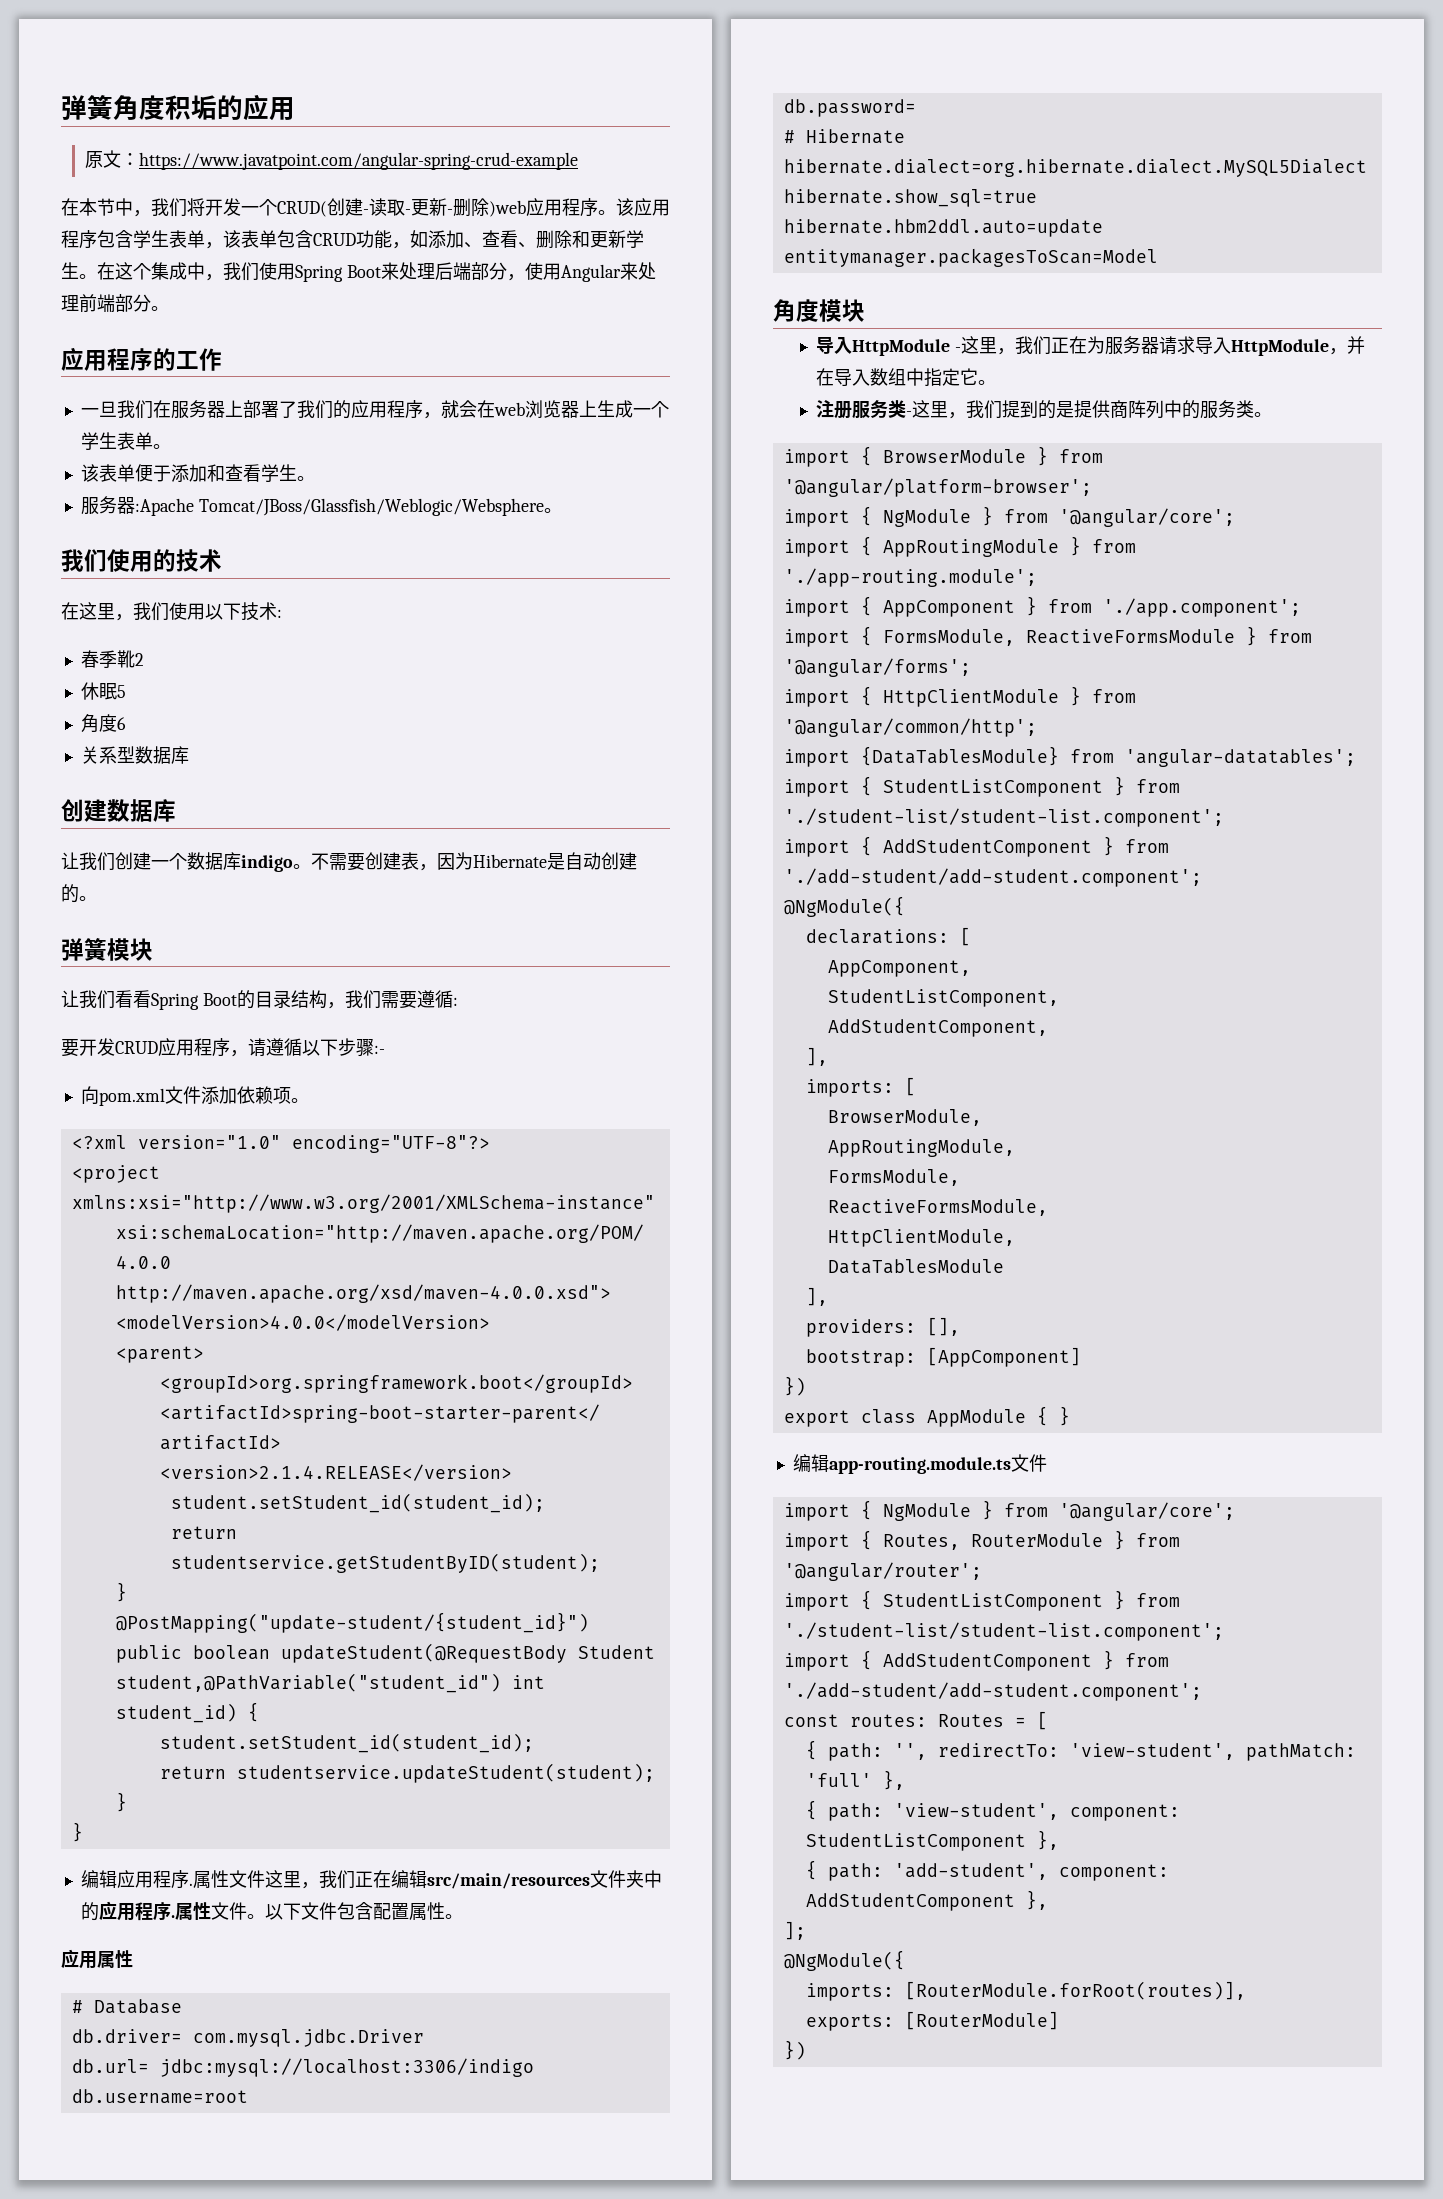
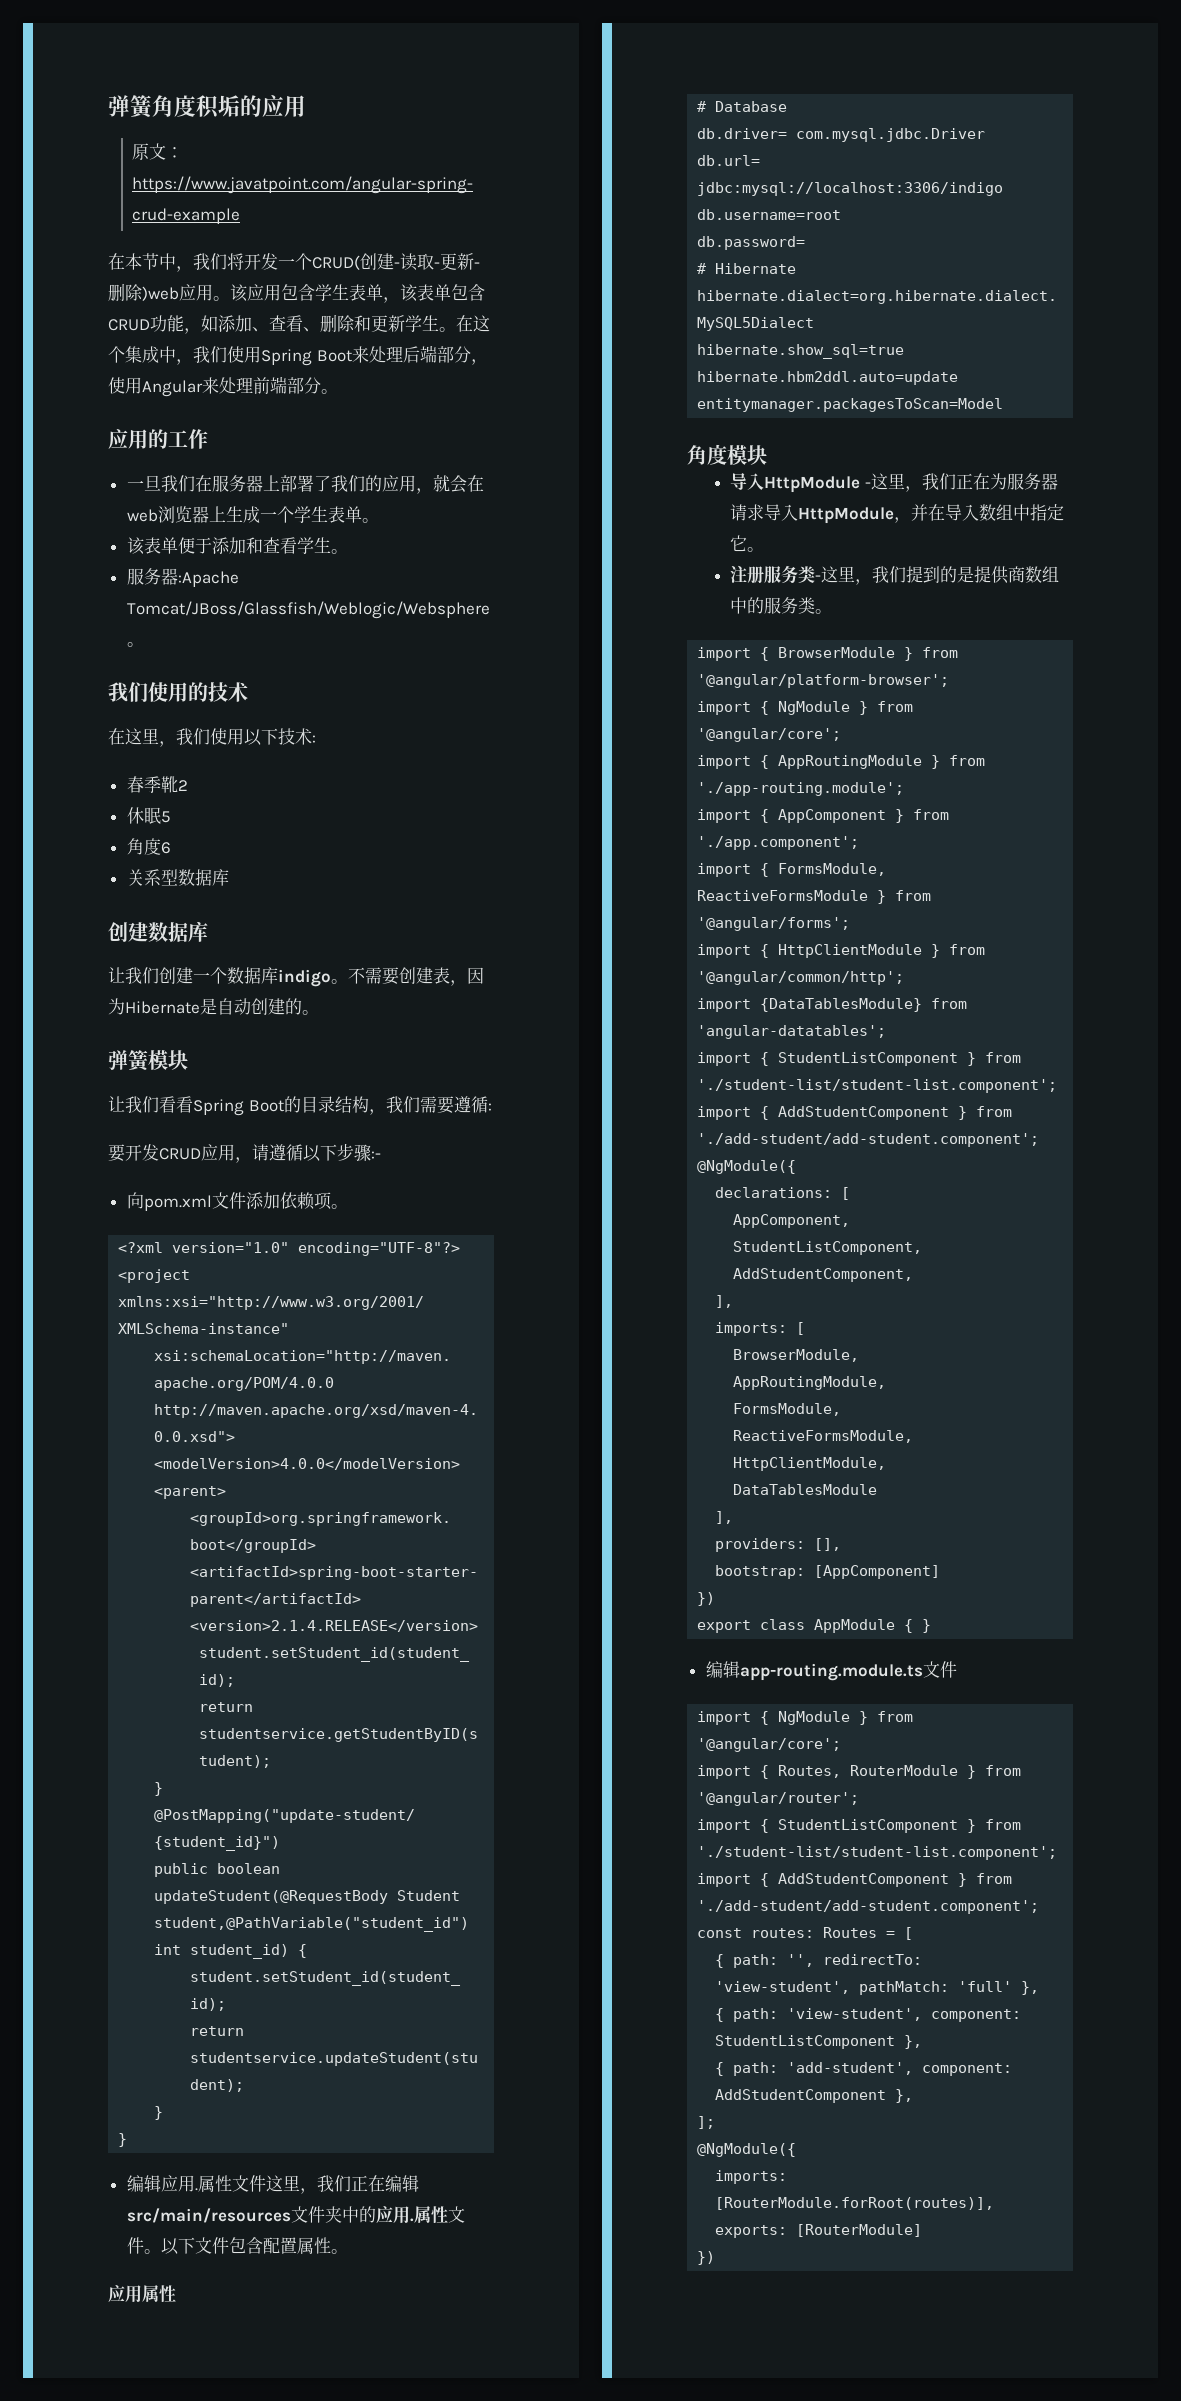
- 在本节中，我们将开发一个CRUD(创建-读取-更新-删除)web应用程序。
+ 在本节中，我们将开发一个CRUD(创建-读取-更新-删除)web应用。
- 该应用程序包含学生表单，该表单包含CRUD功能，如添加、查看、删除和更新学生。
+ 该应用包含学生表单，该表单包含CRUD功能，如添加、查看、删除和更新学生。
- 应用程序的工作
+ 应用的工作
- 一旦我们在服务器上部署了我们的应用程序，就会在web浏览器上生成一个学生表单。
+ 一旦我们在服务器上部署了我们的应用，就会在web浏览器上生成一个学生表单。
- 要开发CRUD应用程序，请遵循以下步骤:-
+ 要开发CRUD应用，请遵循以下步骤:-
- 编辑应用程序.
+ 编辑应用.
- 属性文件这里，我们正在编辑src/main/resources文件夹中的应用程序.
+ 属性文件这里，我们正在编辑src/main/resources文件夹中的应用.
- 注册服务类-这里，我们提到的是提供商阵列中的服务类。
+ 注册服务类-这里，我们提到的是提供商数组中的服务类。

